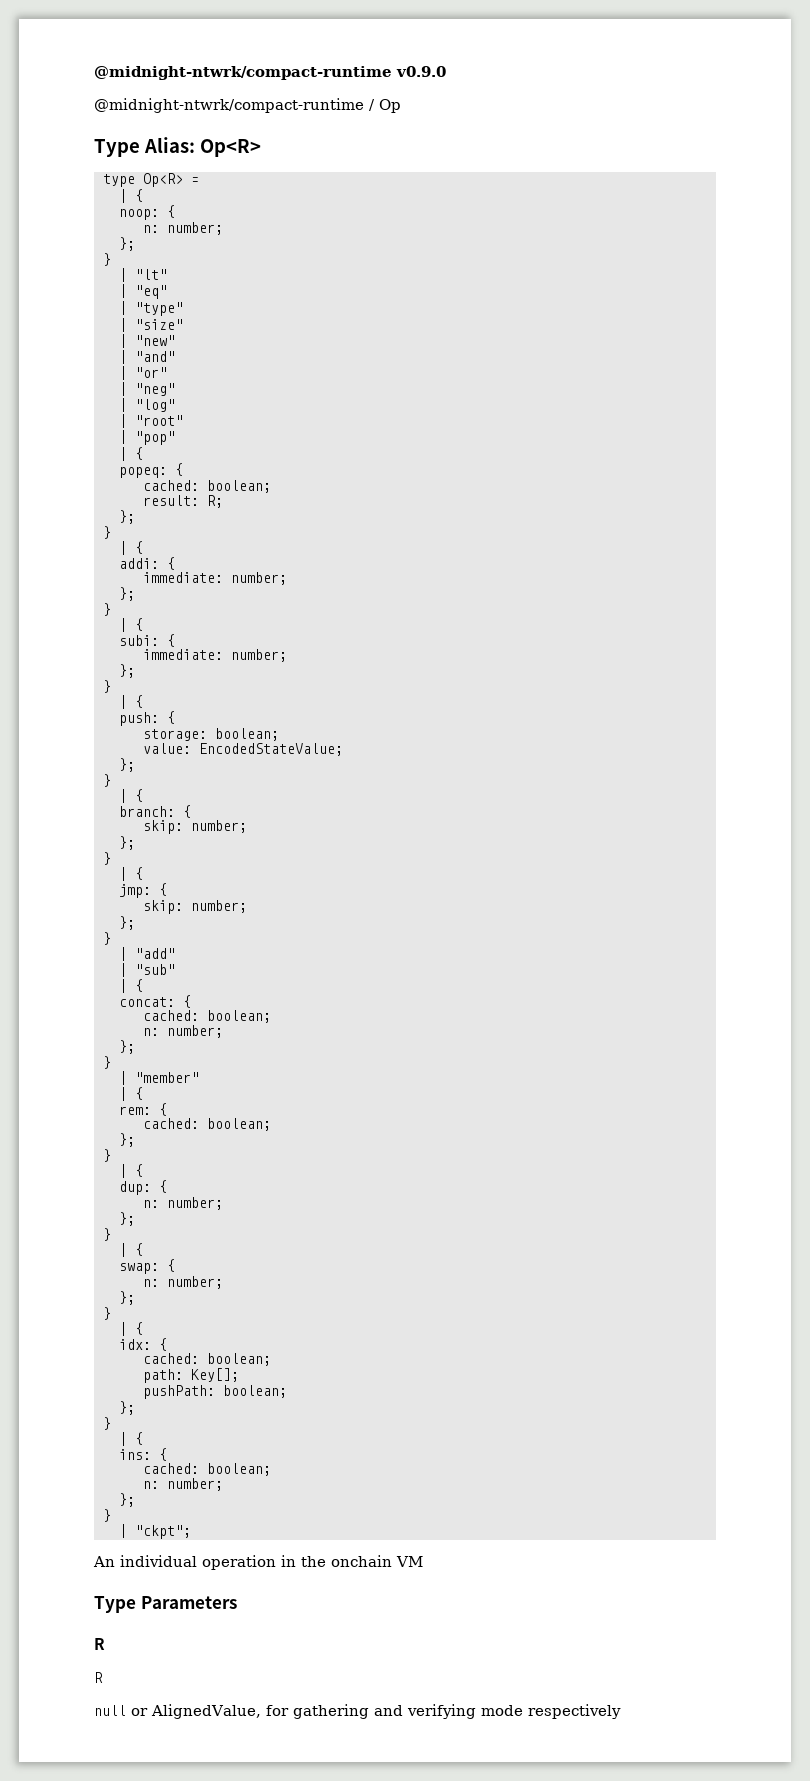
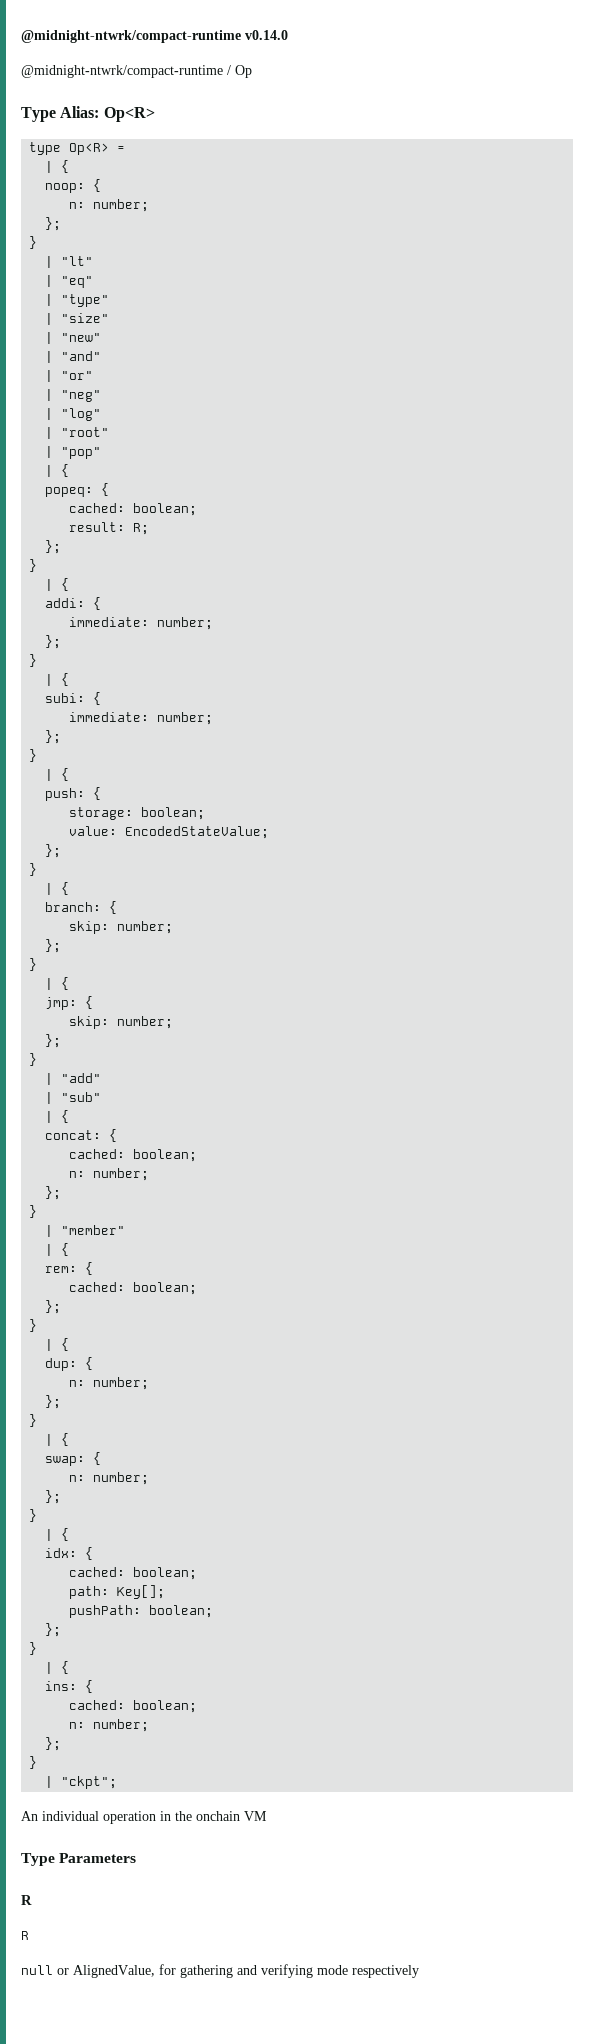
- @midnight-ntwrk/compact-runtime v0.9.0
+ @midnight-ntwrk/compact-runtime v0.14.0

